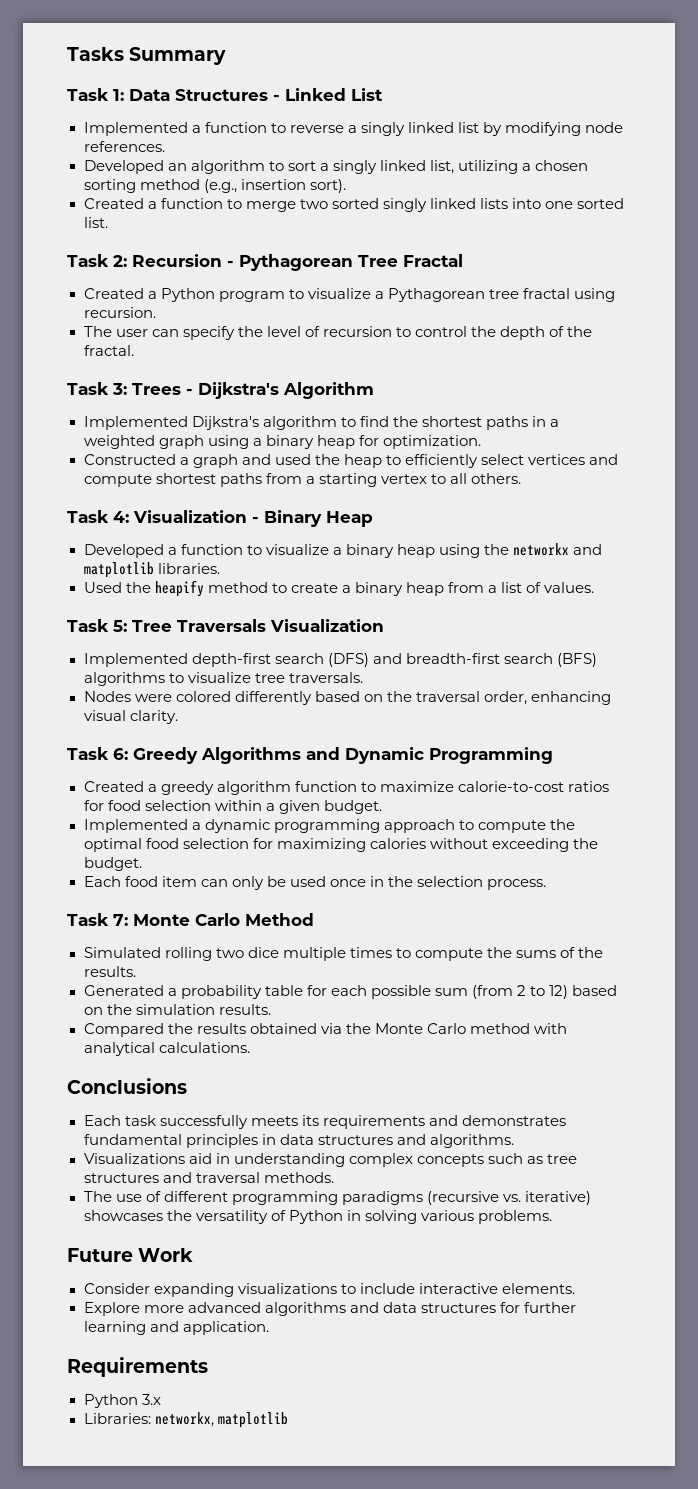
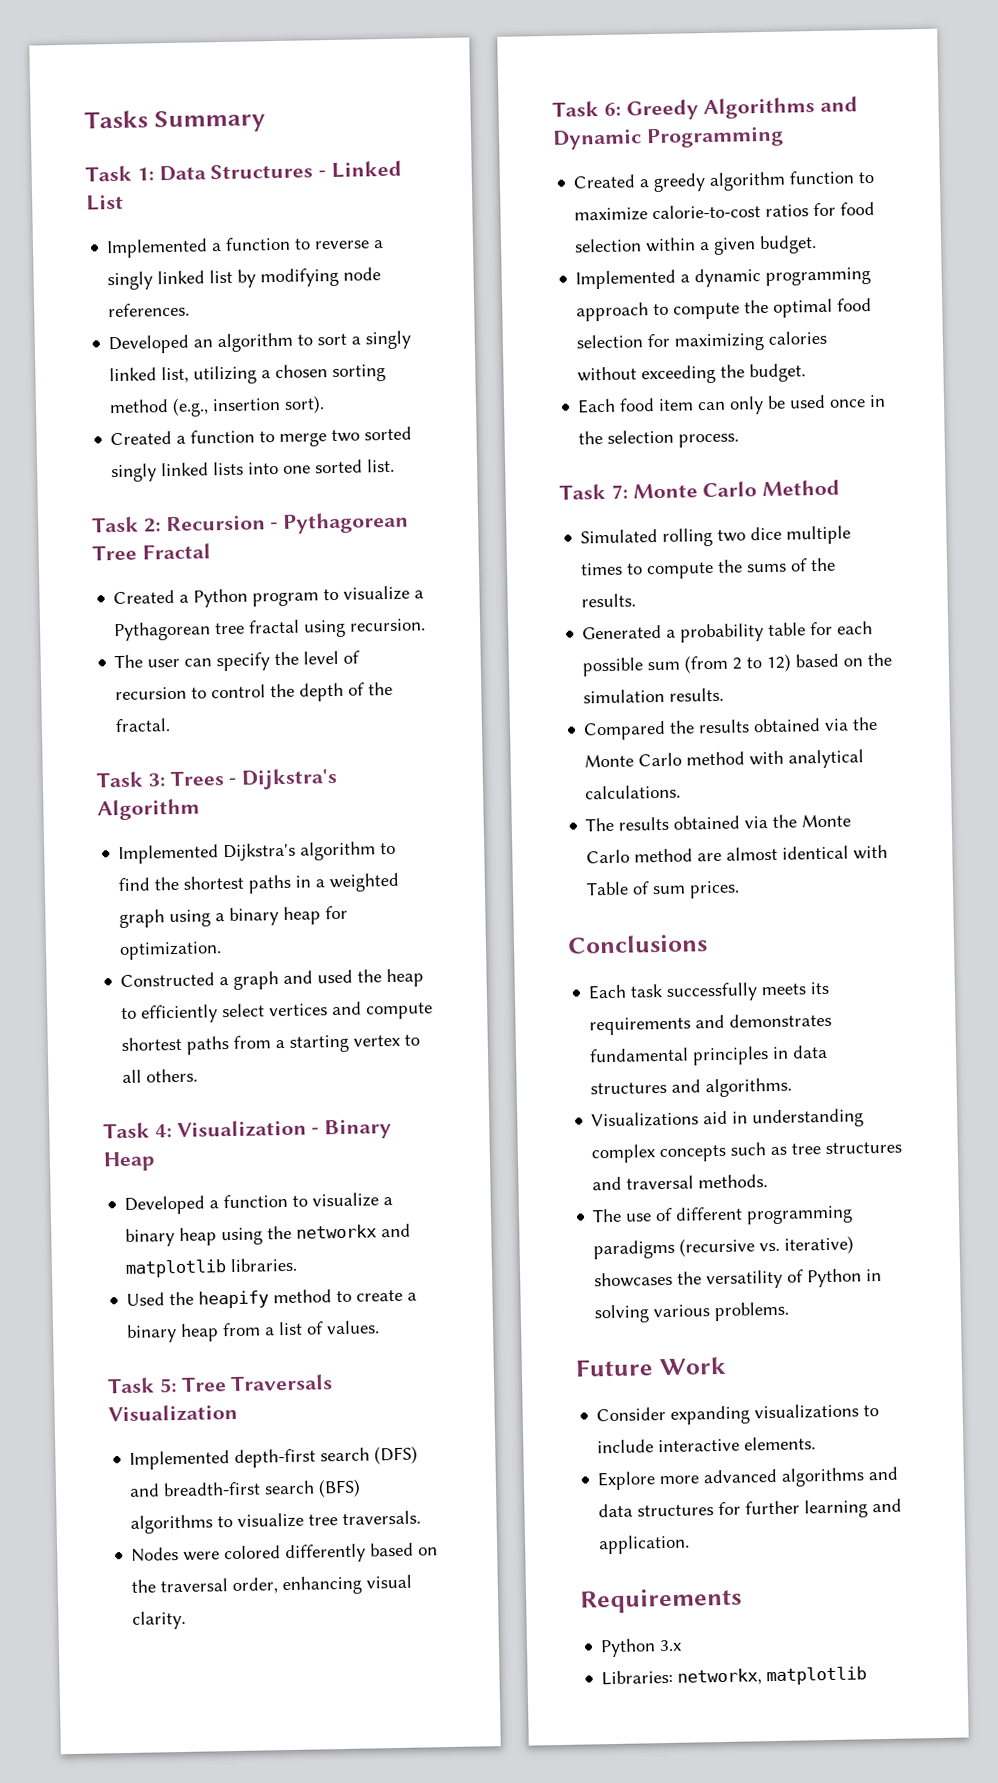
+ The results obtained via the Monte Carlo method are almost identical with Table of sum prices.

